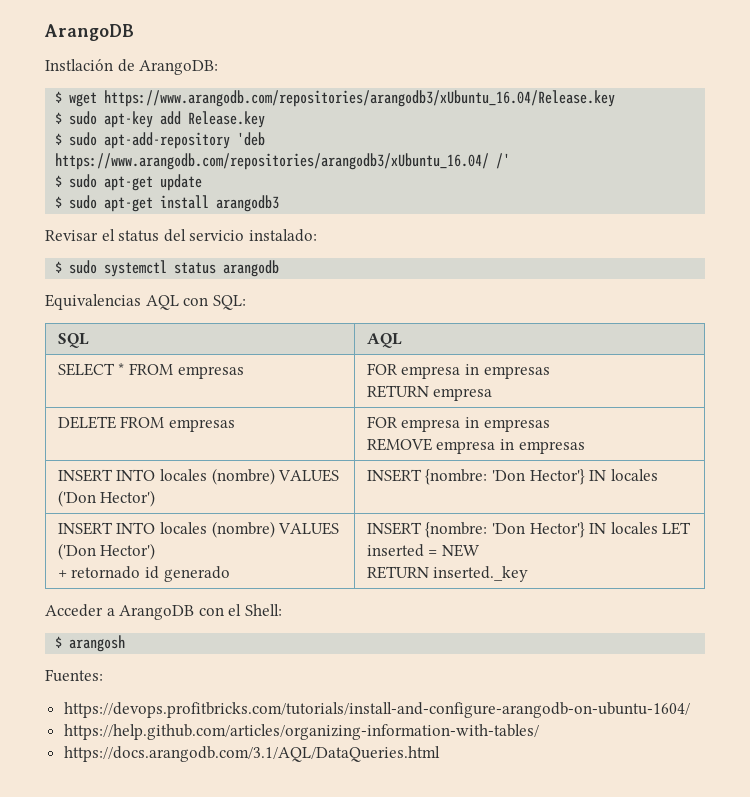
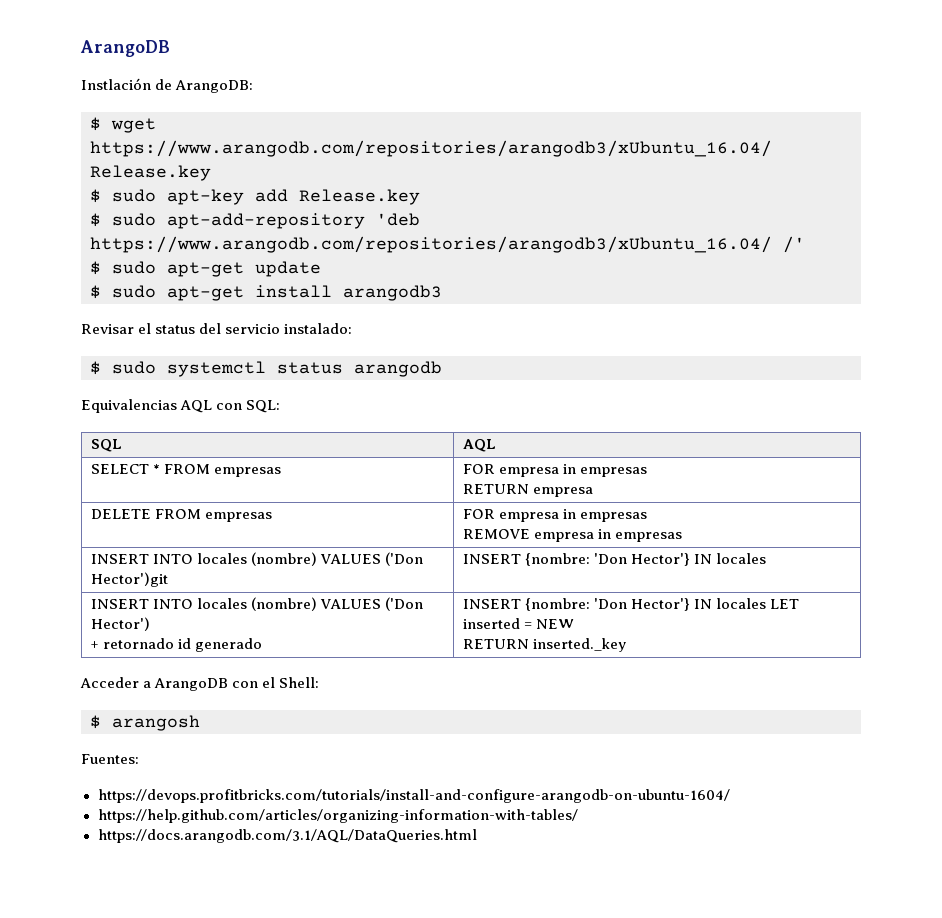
- INSERT INTO locales (nombre) VALUES ('Don Hector') | INSERT {nombre: 'Don Hector'} IN locales
+ INSERT INTO locales (nombre) VALUES ('Don Hector')git | INSERT {nombre: 'Don Hector'} IN locales

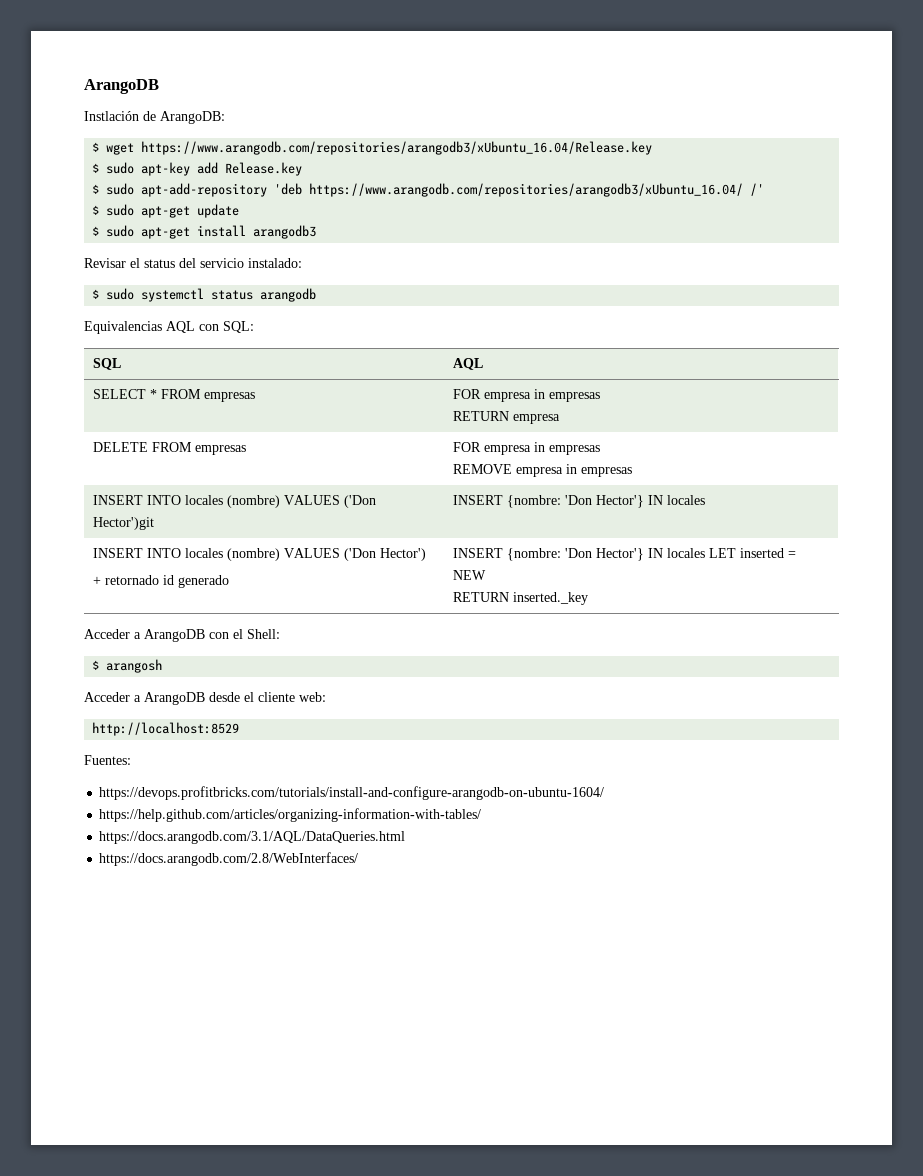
+ Acceder a ArangoDB desde el cliente web:
+ http://localhost:8529
+ https://docs.arangodb.com/2.8/WebInterfaces/

